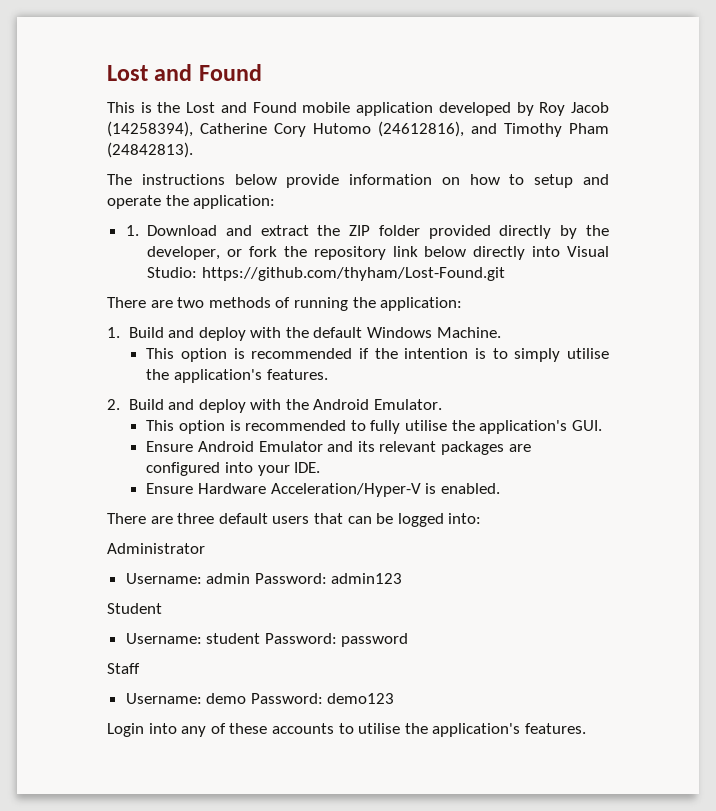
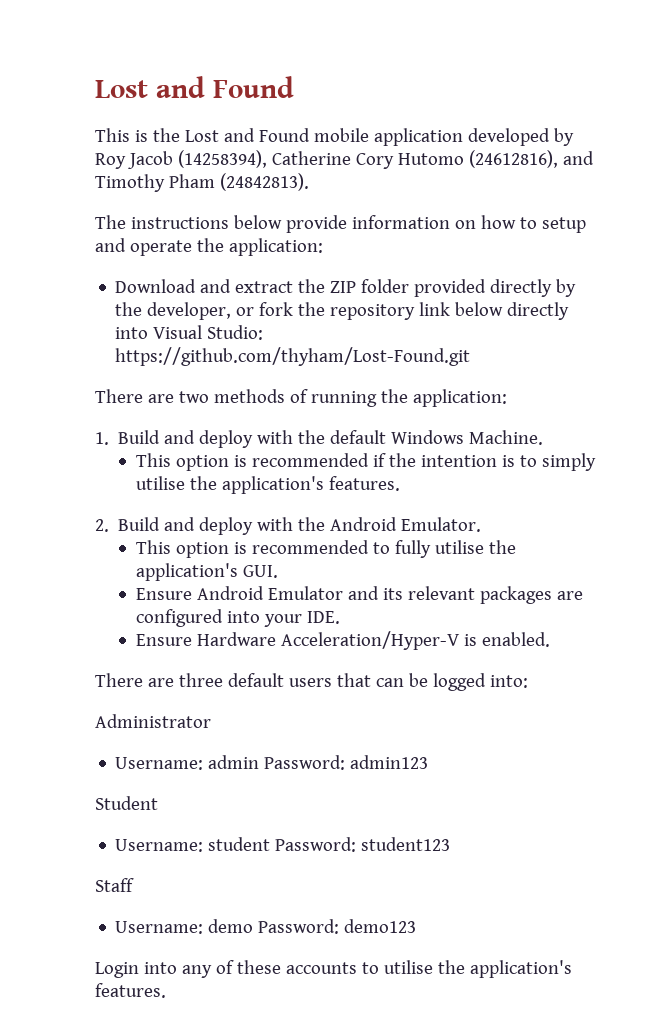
- 1. Download and extract the ZIP folder provided directly by the developer, or fork the repository link below directly into Visual Studio: https://github.com/thyham/Lost-Found.git
+ Download and extract the ZIP folder provided directly by the developer, or fork the repository link below directly into Visual Studio: https://github.com/thyham/Lost-Found.git
- Username: student Password: password
+ Username: student Password: student123

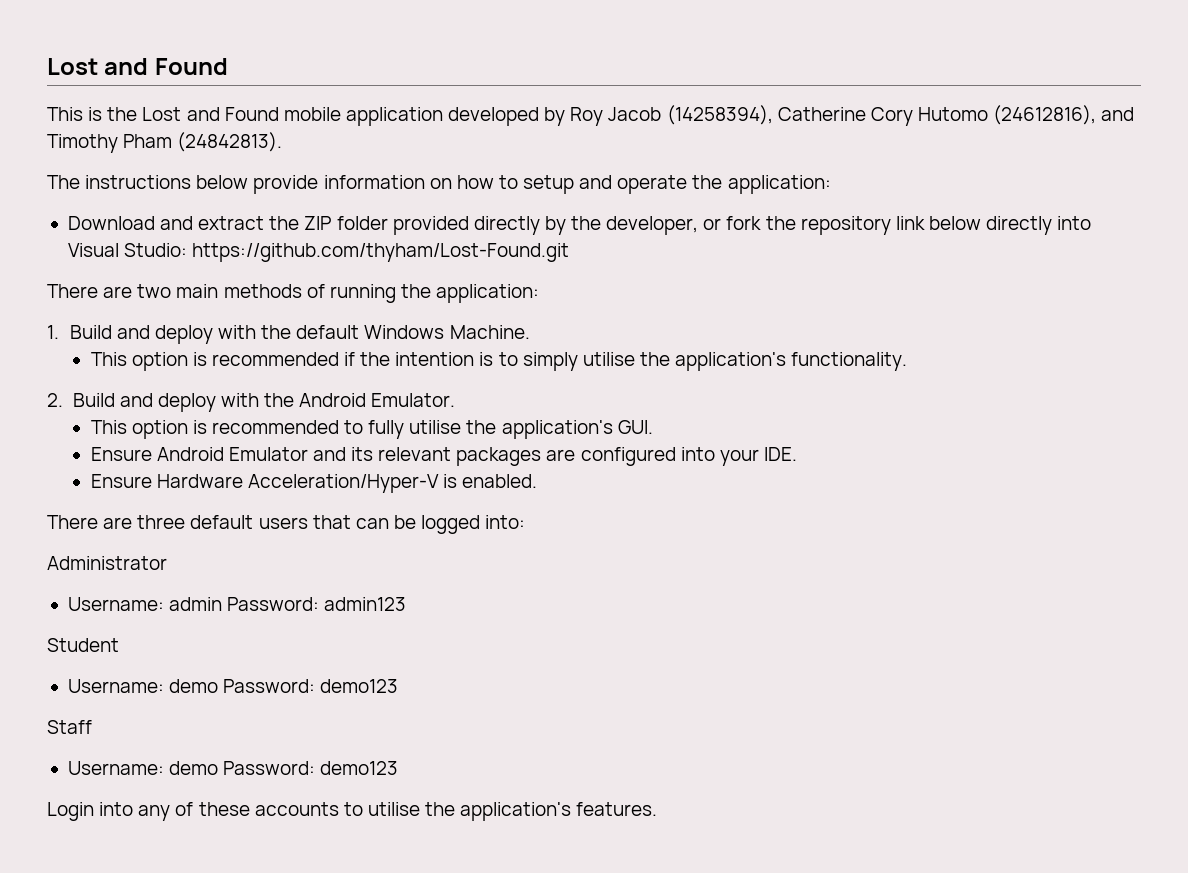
- There are two methods of running the application:
+ There are two main methods of running the application:
- This option is recommended if the intention is to simply utilise the application's features.
+ This option is recommended if the intention is to simply utilise the application's functionality.
  Student
- Username: student Password: student123
+ Username: demo Password: demo123

